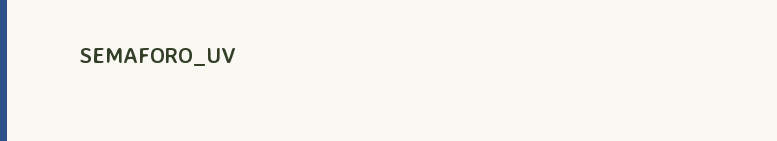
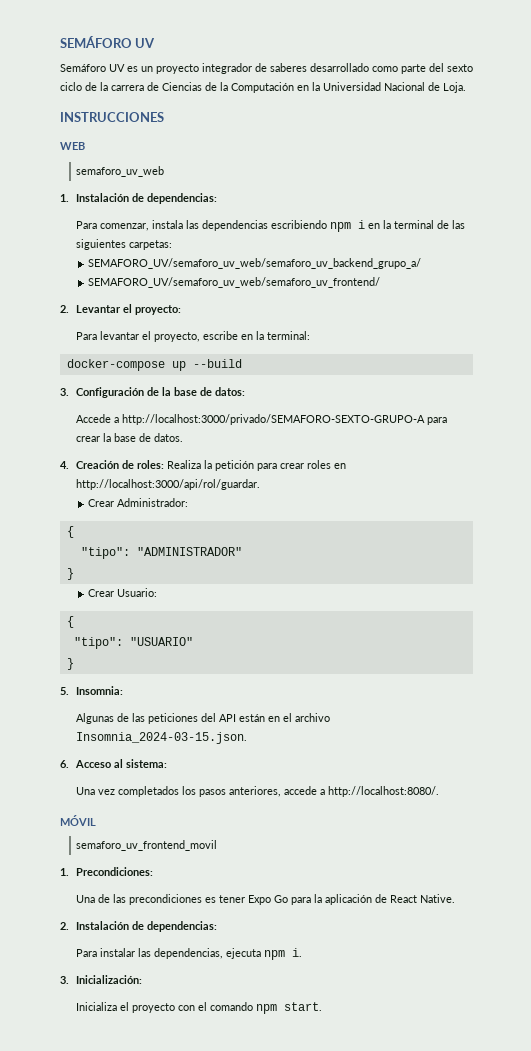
- SEMAFORO_UV
+ SEMÁFORO UV
+ Semáforo UV es un proyecto integrador de saberes desarrollado como parte del sexto ciclo de la carrera de Ciencias de la Computación en la Universidad Nacional de Loja.
+ INSTRUCCIONES
+ WEB
+ semaforo_uv_web
+ 1. Instalación de dependencias:
+ Para comenzar, instala las dependencias escribiendo npm i en la terminal de las siguientes carpetas:
+ SEMAFORO_UV/semaforo_uv_web/semaforo_uv_backend_grupo_a/
+ SEMAFORO_UV/semaforo_uv_web/semaforo_uv_frontend/
+ 2. Levantar el proyecto:
+ Para levantar el proyecto, escribe en la terminal:
+ docker-compose up --build
+ 3. Configuración de la base de datos:
+ Accede a http://localhost:3000/privado/SEMAFORO-SEXTO-GRUPO-A para crear la base de datos.
+ 4. Creación de roles: Realiza la petición para crear roles en http://localhost:3000/api/rol/guardar.
+ Crear Administrador:
+ {
+ "tipo": "ADMINISTRADOR"
+ }
+ Crear Usuario:
+ {
+ "tipo": "USUARIO"
+ }
+ 5. Insomnia:
+ Algunas de las peticiones del API están en el archivo Insomnia_2024-03-15.json.
+ 6. Acceso al sistema:
+ Una vez completados los pasos anteriores, accede a http://localhost:8080/.
+ MÓVIL
+ semaforo_uv_frontend_movil
+ 1. Precondiciones:
+ Una de las precondiciones es tener Expo Go para la aplicación de React Native.
+ 2. Instalación de dependencias:
+ Para instalar las dependencias, ejecuta npm i.
+ 3. Inicialización:
+ Inicializa el proyecto con el comando npm start.

